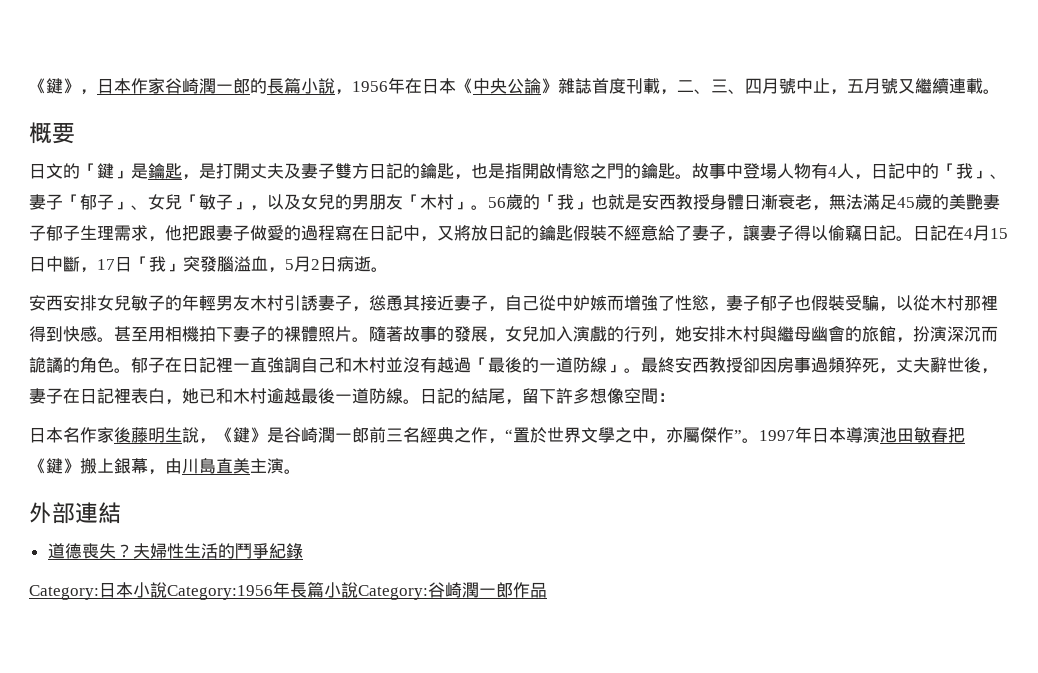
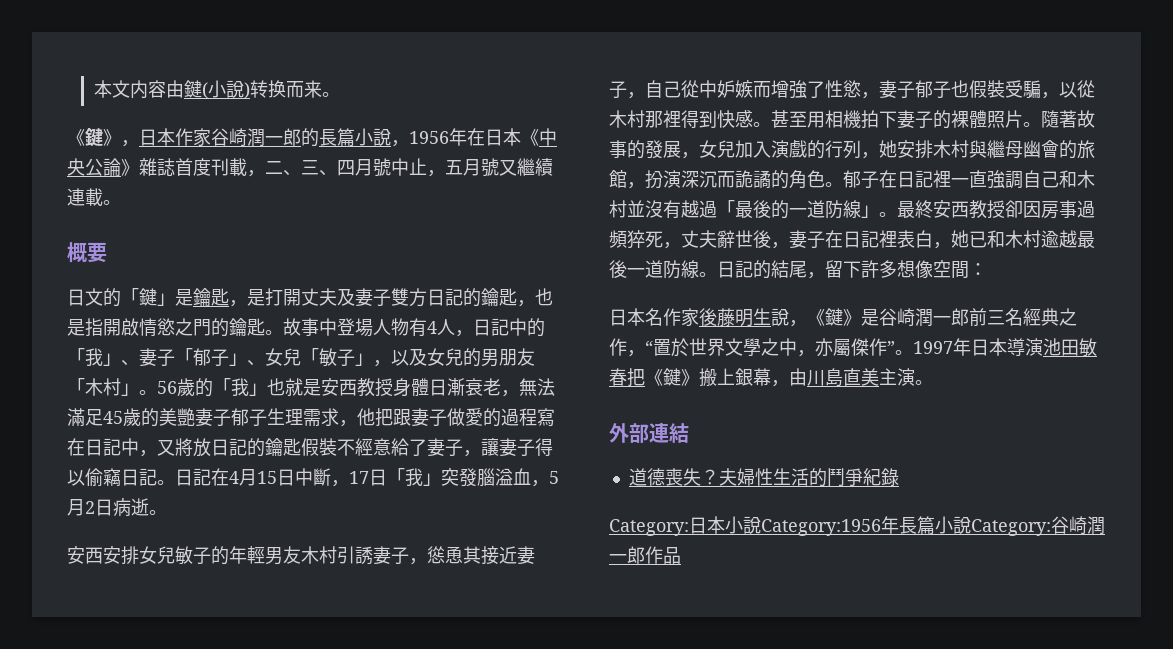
+ 本文内容由鍵(小說)转换而来。

